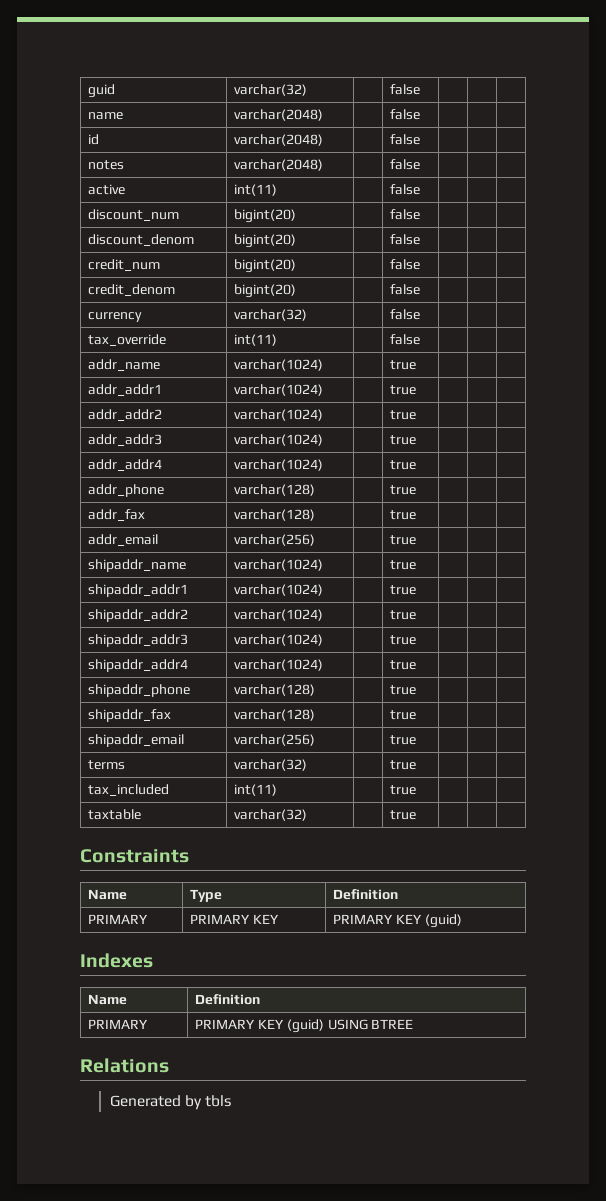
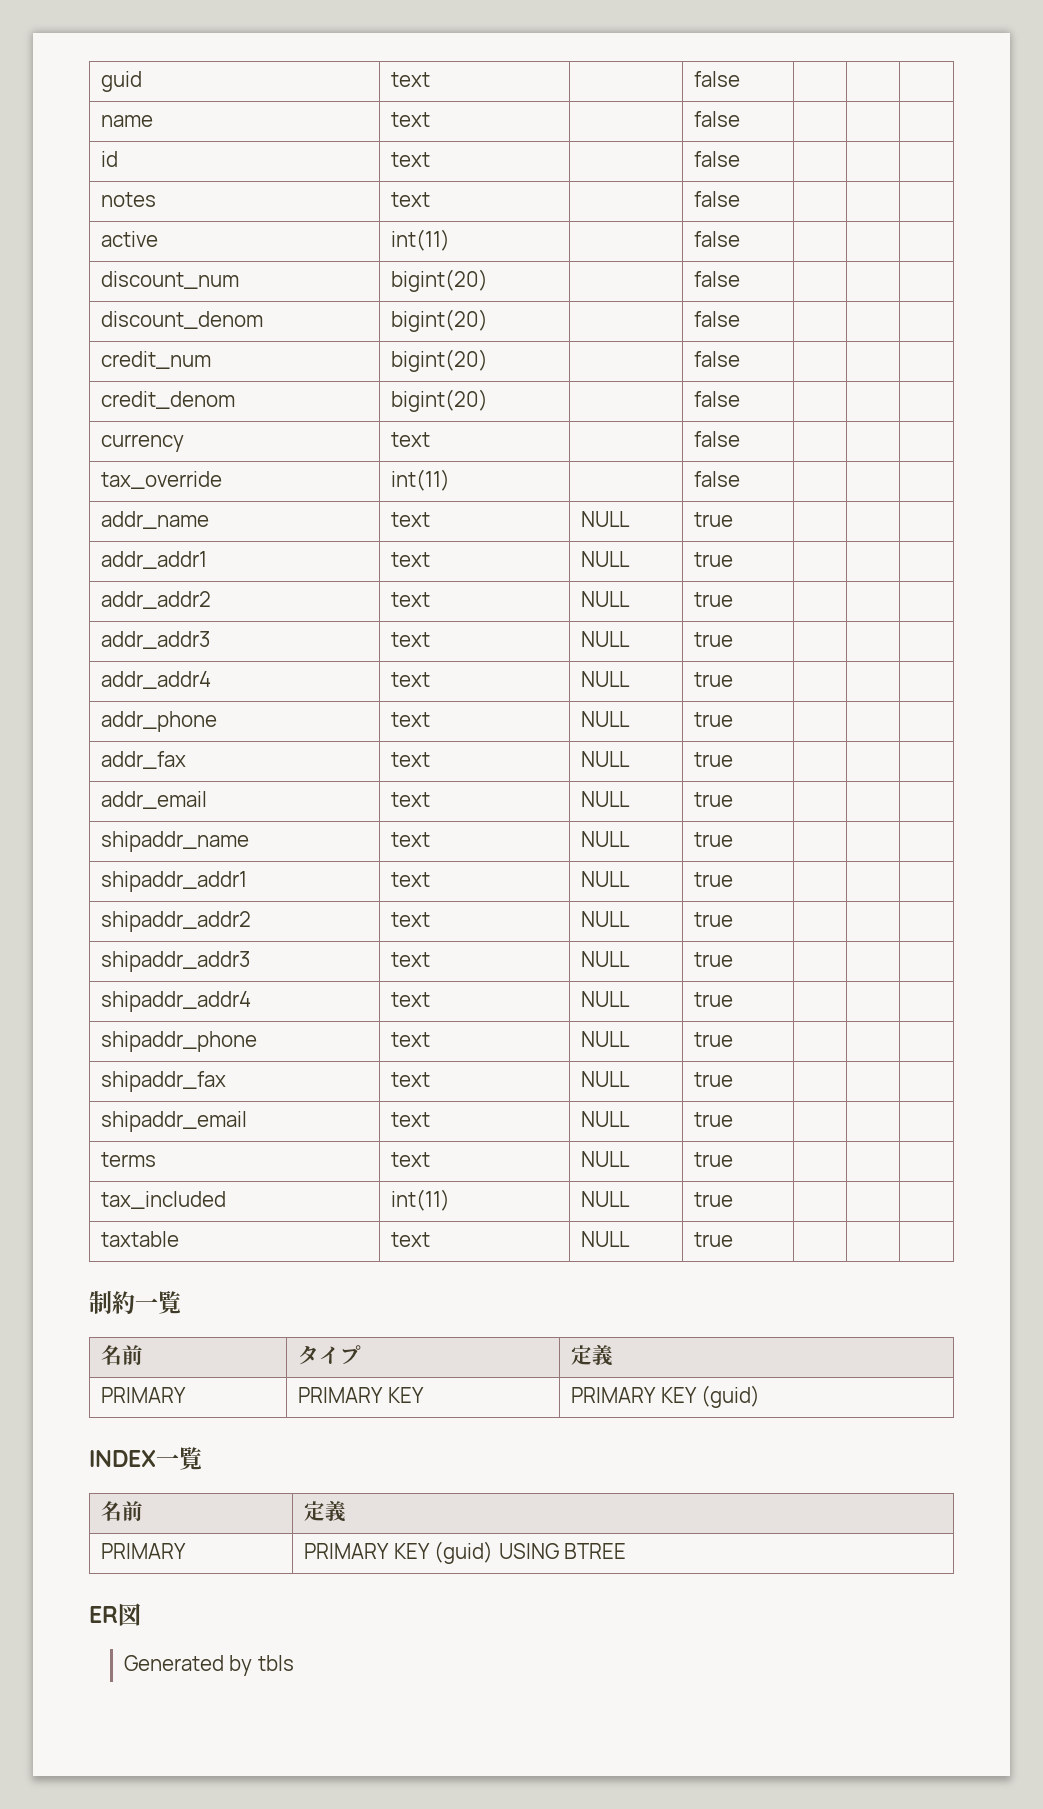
- guid | varchar(32) | | false | | |
+ guid | text | | false | | |
- name | varchar(2048) | | false | | |
+ name | text | | false | | |
- id | varchar(2048) | | false | | |
+ id | text | | false | | |
- notes | varchar(2048) | | false | | |
+ notes | text | | false | | |
- currency | varchar(32) | | false | | |
+ currency | text | | false | | |
- addr_name | varchar(1024) | | true | | |
+ addr_name | text | NULL | true | | |
- addr_addr1 | varchar(1024) | | true | | |
+ addr_addr1 | text | NULL | true | | |
- addr_addr2 | varchar(1024) | | true | | |
+ addr_addr2 | text | NULL | true | | |
- addr_addr3 | varchar(1024) | | true | | |
+ addr_addr3 | text | NULL | true | | |
- addr_addr4 | varchar(1024) | | true | | |
+ addr_addr4 | text | NULL | true | | |
- addr_phone | varchar(128) | | true | | |
+ addr_phone | text | NULL | true | | |
- addr_fax | varchar(128) | | true | | |
+ addr_fax | text | NULL | true | | |
- addr_email | varchar(256) | | true | | |
+ addr_email | text | NULL | true | | |
- shipaddr_name | varchar(1024) | | true | | |
+ shipaddr_name | text | NULL | true | | |
- shipaddr_addr1 | varchar(1024) | | true | | |
+ shipaddr_addr1 | text | NULL | true | | |
- shipaddr_addr2 | varchar(1024) | | true | | |
+ shipaddr_addr2 | text | NULL | true | | |
- shipaddr_addr3 | varchar(1024) | | true | | |
+ shipaddr_addr3 | text | NULL | true | | |
- shipaddr_addr4 | varchar(1024) | | true | | |
+ shipaddr_addr4 | text | NULL | true | | |
- shipaddr_phone | varchar(128) | | true | | |
+ shipaddr_phone | text | NULL | true | | |
- shipaddr_fax | varchar(128) | | true | | |
+ shipaddr_fax | text | NULL | true | | |
- shipaddr_email | varchar(256) | | true | | |
+ shipaddr_email | text | NULL | true | | |
- terms | varchar(32) | | true | | |
+ terms | text | NULL | true | | |
- tax_included | int(11) | | true | | |
+ tax_included | int(11) | NULL | true | | |
- taxtable | varchar(32) | | true | | |
- Constraints
- Name | Type | Definition
+ taxtable | text | NULL | true | | |
+ 制約一覧
+ 名前 | タイプ | 定義
- Indexes
- Name | Definition
+ INDEX一覧
+ 名前 | 定義
- Relations
+ ER図

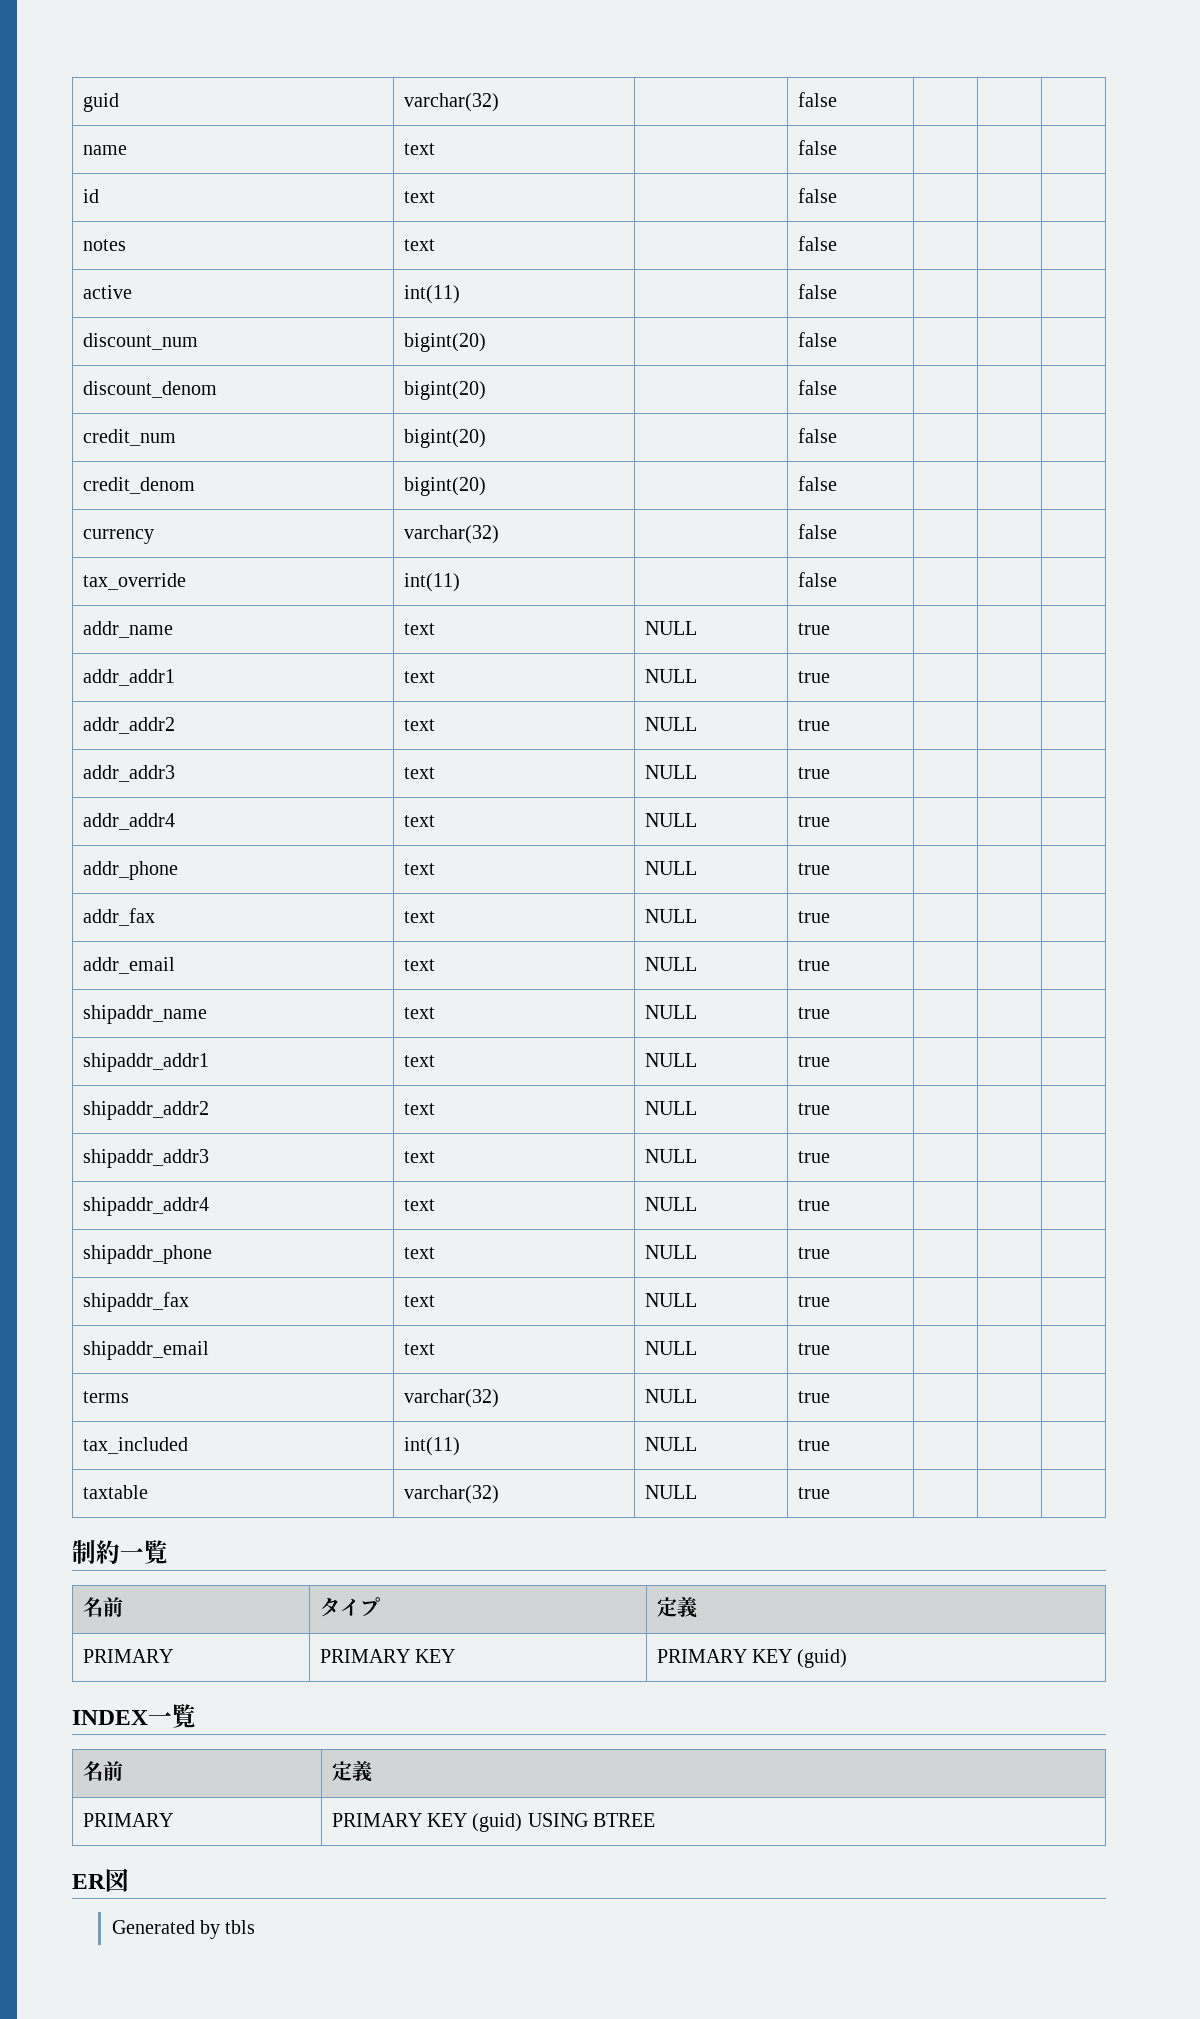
- guid | text | | false | | |
+ guid | varchar(32) | | false | | |
- currency | text | | false | | |
+ currency | varchar(32) | | false | | |
- terms | text | NULL | true | | |
+ terms | varchar(32) | NULL | true | | |
- taxtable | text | NULL | true | | |
+ taxtable | varchar(32) | NULL | true | | |

